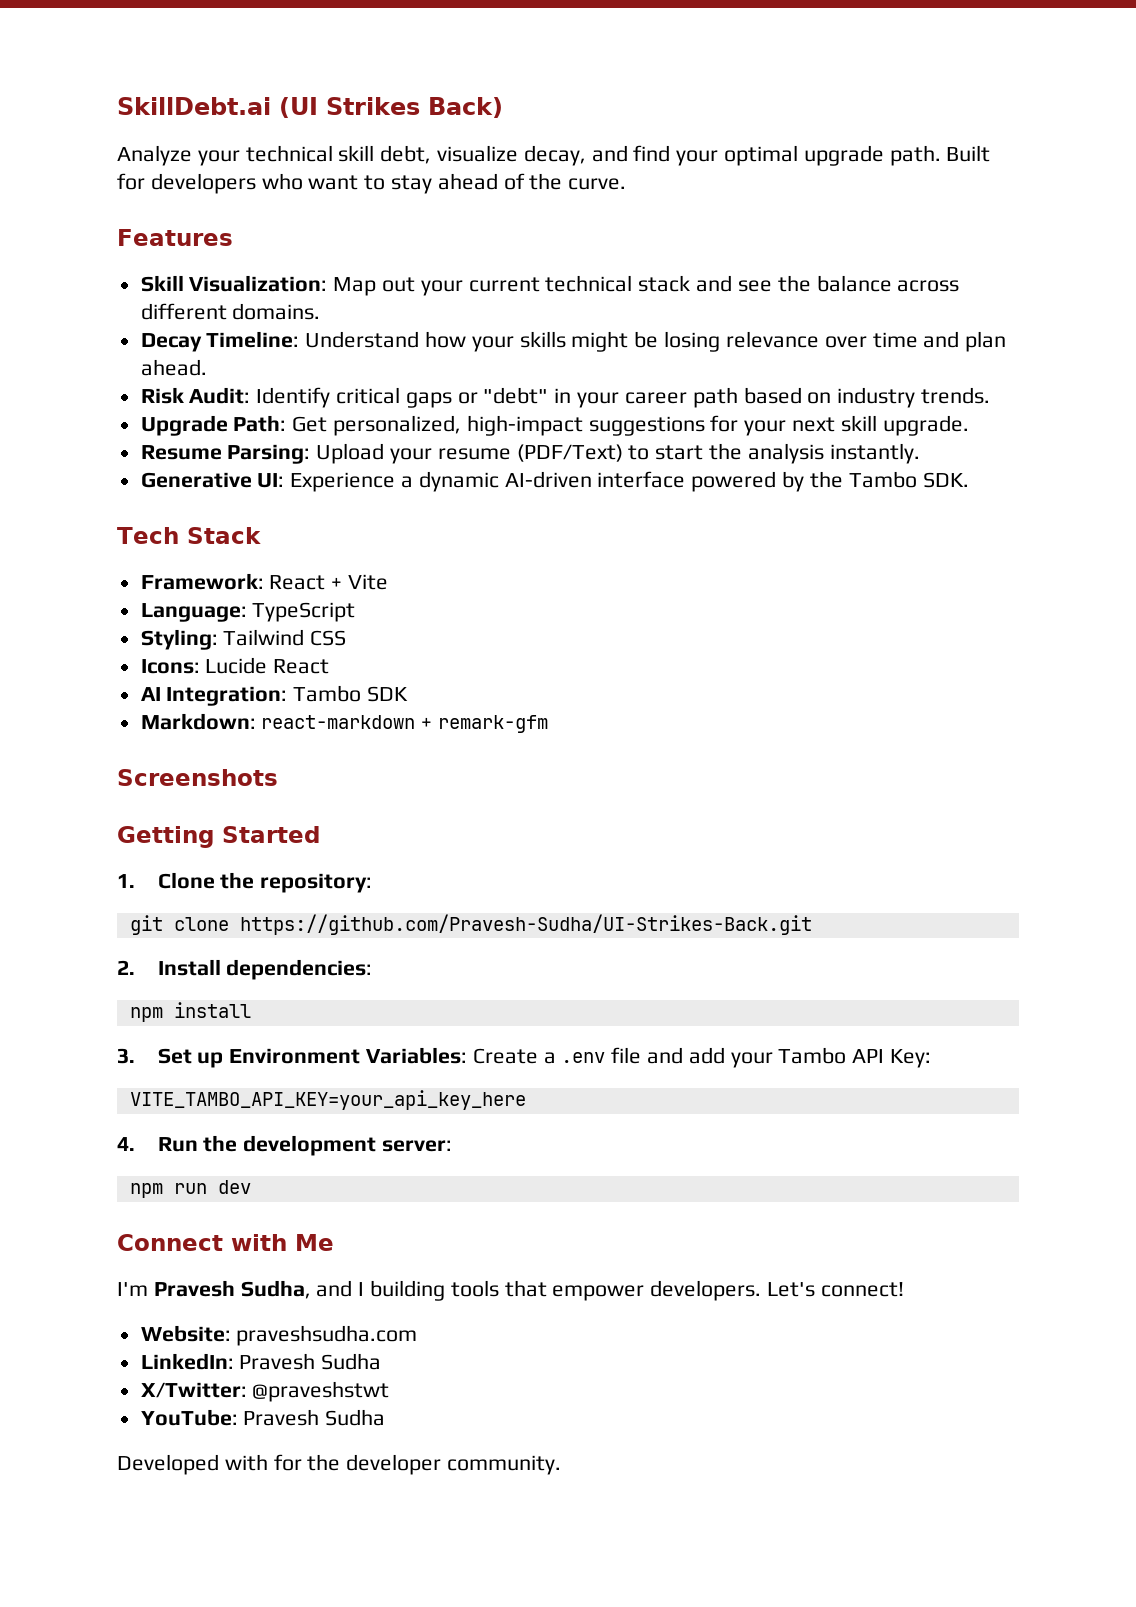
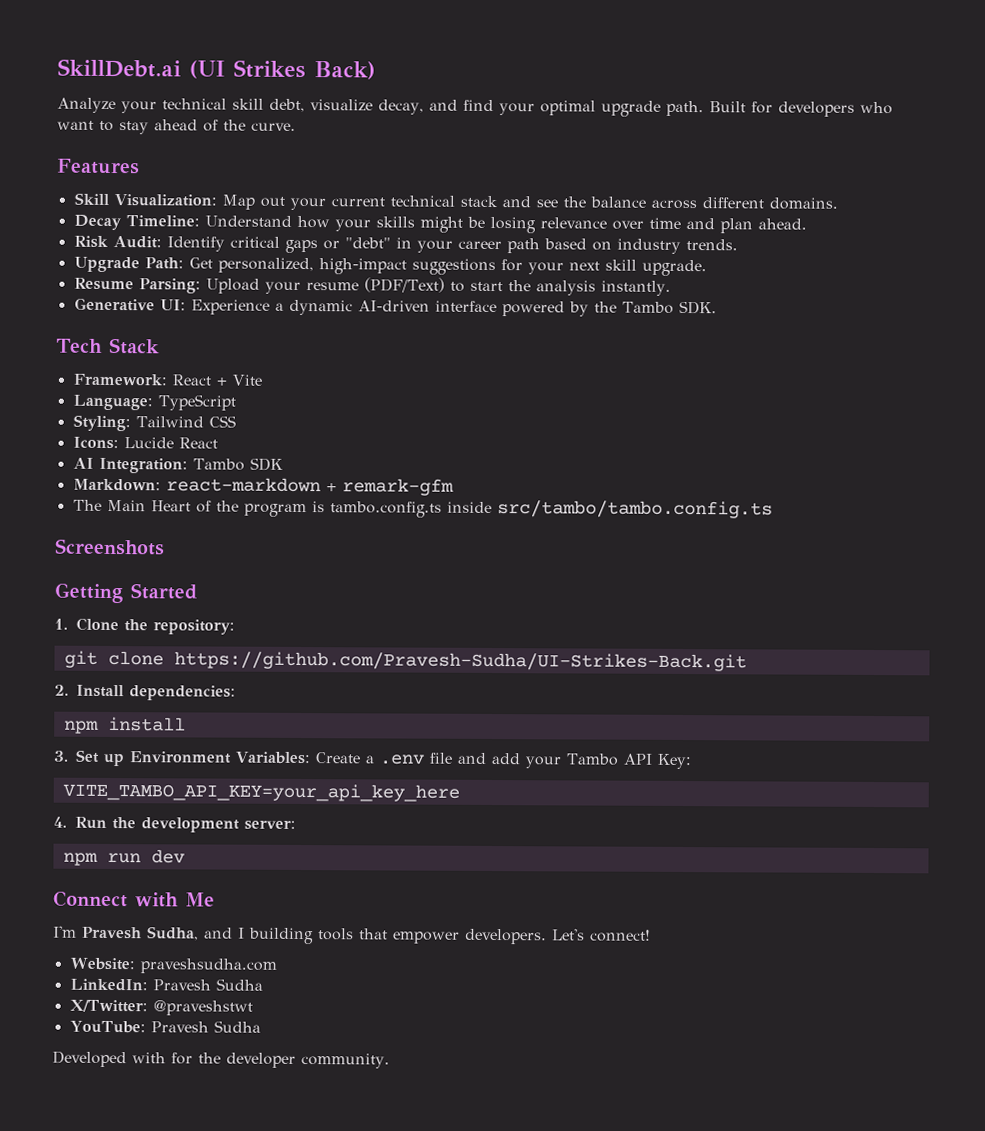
+ The Main Heart of the program is tambo.config.ts inside src/tambo/tambo.config.ts

